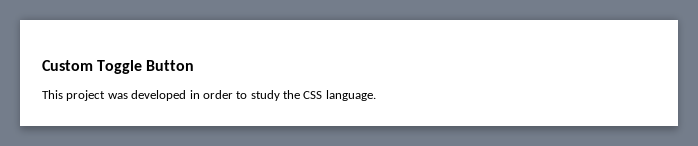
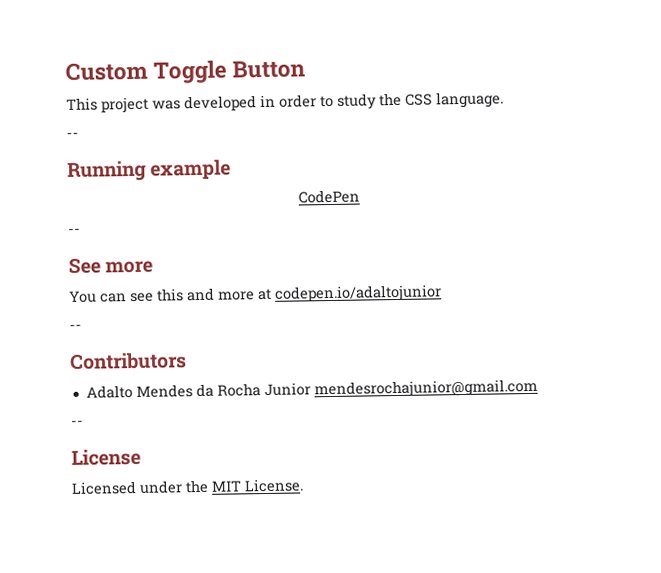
  This project was developed in order to study the CSS language.
+ --
+ Running example
+ CodePen
+ --
+ See more
+ You can see this and more at codepen.io/adaltojunior
+ --
+ Contributors
+ Adalto Mendes da Rocha Junior mendesrochajunior@gmail.com
+ --
+ License
+ Licensed under the MIT License.

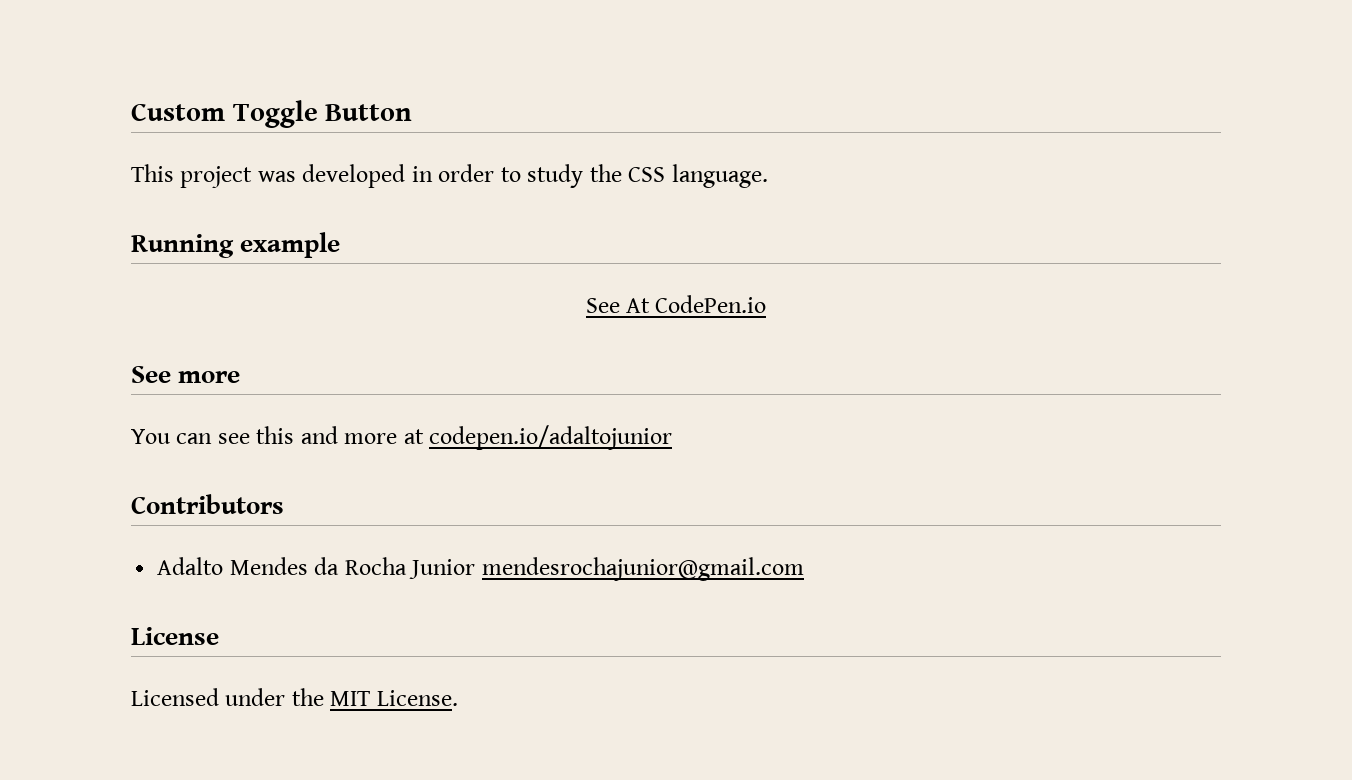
  This project was developed in order to study the CSS language.
- --
- CodePen
- --
+ See At CodePen.io
  You can see this and more at codepen.io/adaltojunior
- --
  Adalto Mendes da Rocha Junior mendesrochajunior@gmail.com
- --

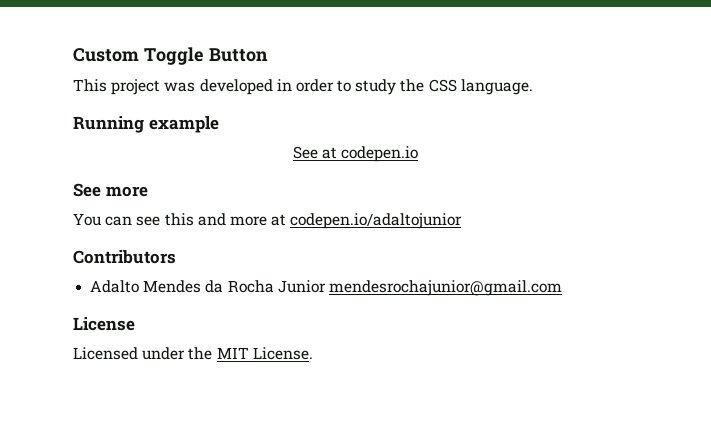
- See At CodePen.io
+ See at codepen.io

